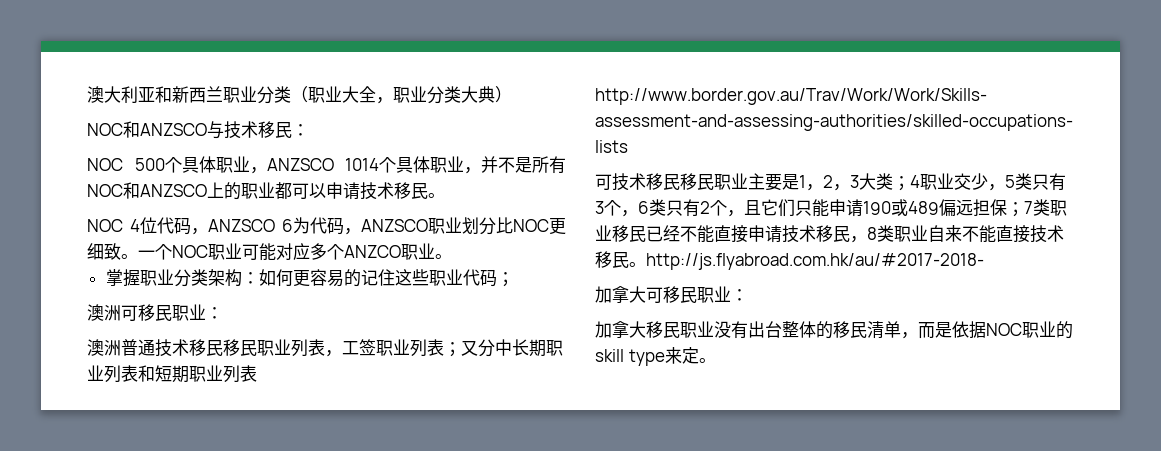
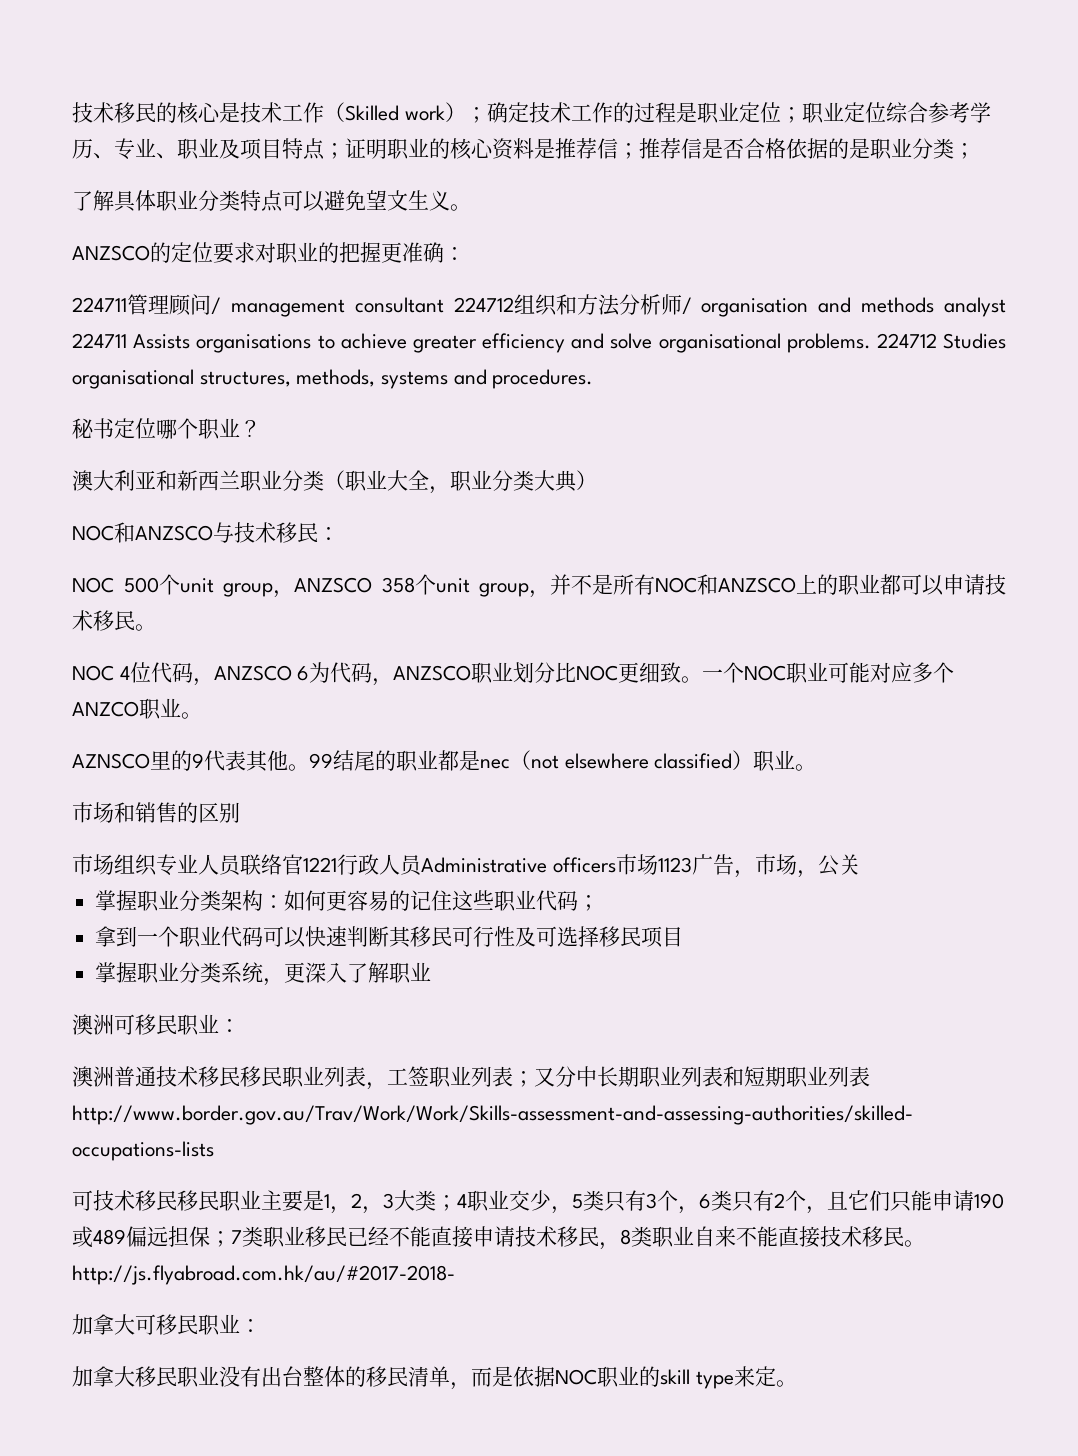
+ 技术移民的核心是技术工作（Skilled work）；确定技术工作的过程是职业定位；职业定位综合参考学历、专业、职业及项目特点；证明职业的核心资料是推荐信；推荐信是否合格依据的是职业分类；
+ 了解具体职业分类特点可以避免望文生义。
+ ANZSCO的定位要求对职业的把握更准确：
+ 224711管理顾问/ management consultant 224712组织和方法分析师/ organisation and methods analyst 224711 Assists organisations to achieve greater efficiency and solve organisational problems. 224712 Studies organisational structures, methods, systems and procedures.
+ 秘书定位哪个职业？
- NOC 500个具体职业，ANZSCO 1014个具体职业，并不是所有NOC和ANZSCO上的职业都可以申请技术移民。
+ NOC 500个unit group，ANZSCO 358个unit group，并不是所有NOC和ANZSCO上的职业都可以申请技术移民。
+ AZNSCO里的9代表其他。99结尾的职业都是nec（not elsewhere classified）职业。
+ 市场和销售的区别
+ 市场组织专业人员联络官1221行政人员Administrative officers市场1123广告，市场，公关
+ 拿到一个职业代码可以快速判断其移民可行性及可选择移民项目
+ 掌握职业分类系统，更深入了解职业

